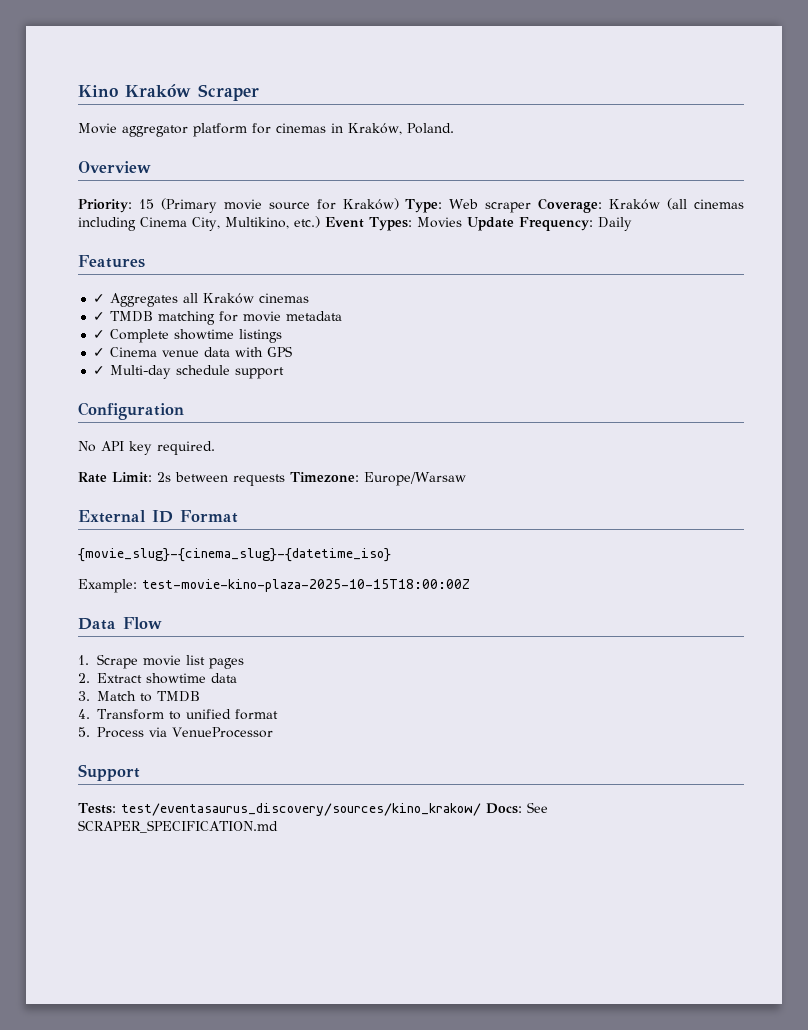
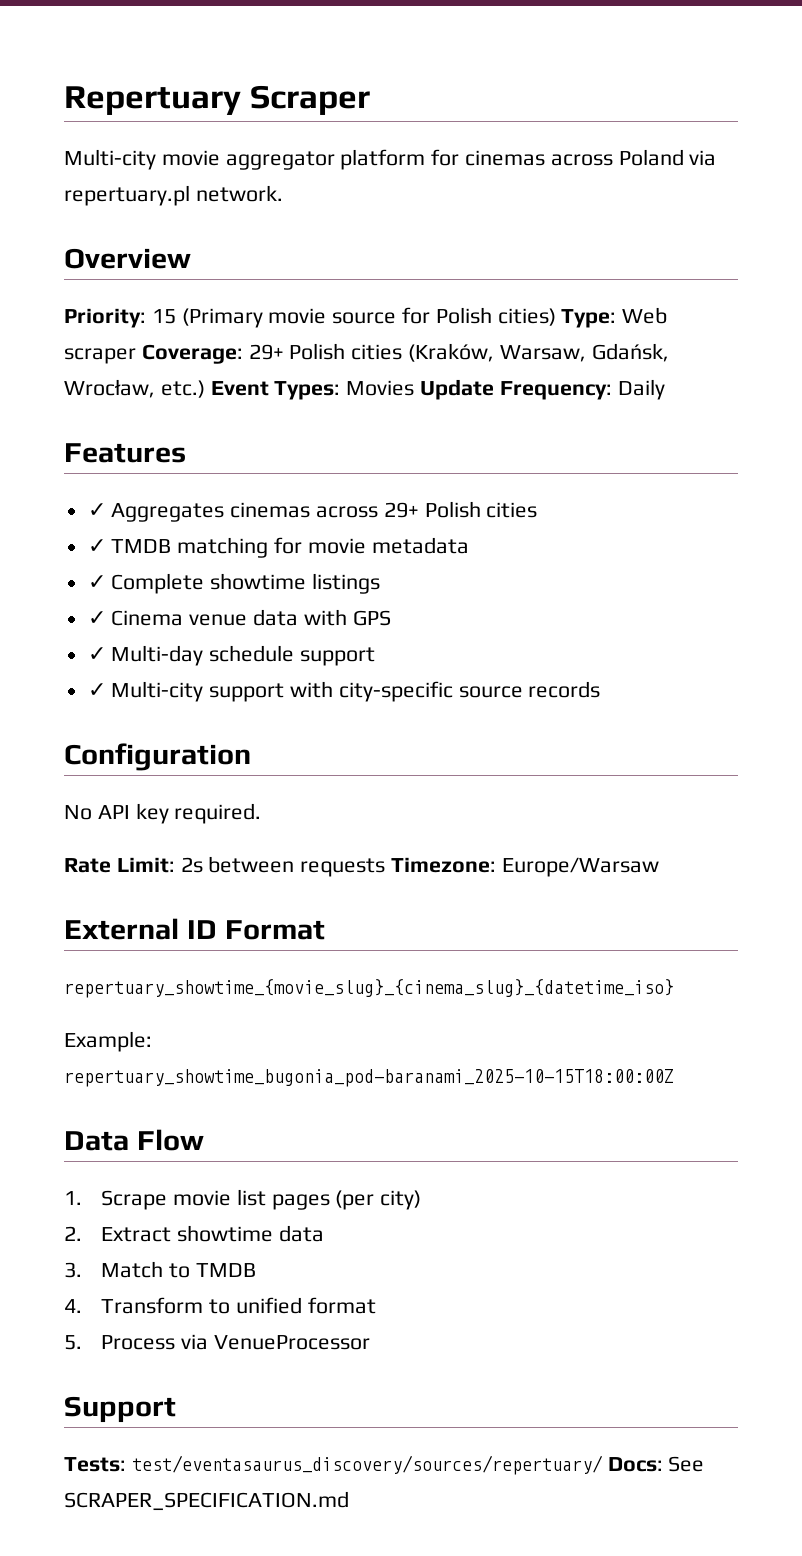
- Kino Kraków Scraper
+ Repertuary Scraper
- Movie aggregator platform for cinemas in Kraków, Poland.
+ Multi-city movie aggregator platform for cinemas across Poland via repertuary.pl network.
- Priority: 15 (Primary movie source for Kraków) Type: Web scraper Coverage: Kraków (all cinemas including Cinema City, Multikino, etc.) Event Types: Movies Update Frequency: Daily
+ Priority: 15 (Primary movie source for Polish cities) Type: Web scraper Coverage: 29+ Polish cities (Kraków, Warsaw, Gdańsk, Wrocław, etc.) Event Types: Movies Update Frequency: Daily
- ✓ Aggregates all Kraków cinemas
+ ✓ Aggregates cinemas across 29+ Polish cities
+ ✓ Multi-city support with city-specific source records
- {movie_slug}-{cinema_slug}-{datetime_iso}
+ repertuary_showtime_{movie_slug}_{cinema_slug}_{datetime_iso}
- Example: test-movie-kino-plaza-2025-10-15T18:00:00Z
+ Example: repertuary_showtime_bugonia_pod-baranami_2025-10-15T18:00:00Z
- 1. Scrape movie list pages
+ 1. Scrape movie list pages (per city)
- Tests: test/eventasaurus_discovery/sources/kino_krakow/ Docs: See SCRAPER_SPECIFICATION.md
+ Tests: test/eventasaurus_discovery/sources/repertuary/ Docs: See SCRAPER_SPECIFICATION.md

